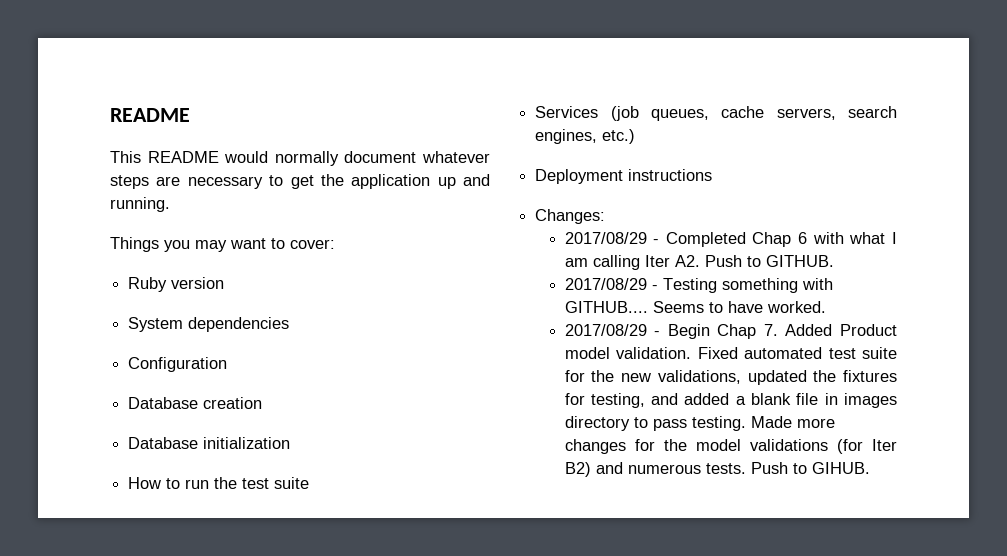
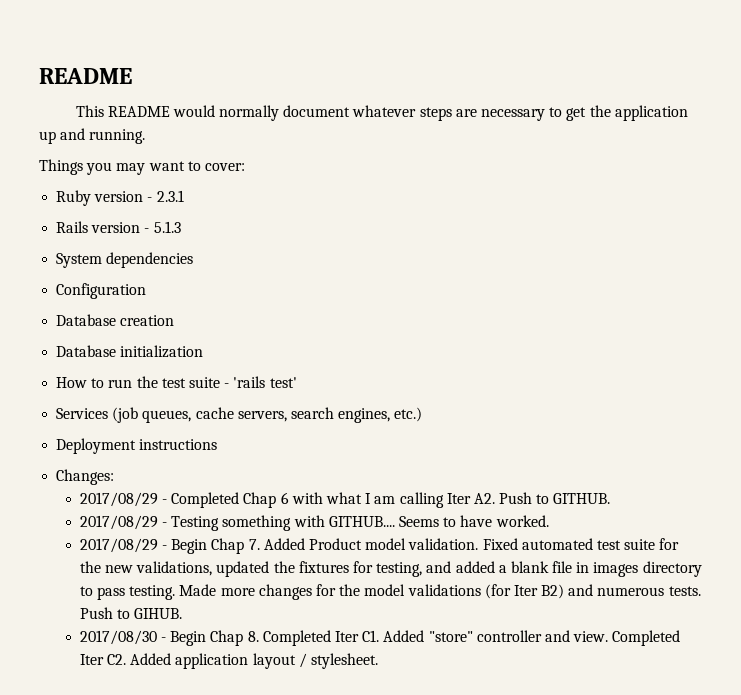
- Ruby version
+ Ruby version - 2.3.1
+ Rails version - 5.1.3
- How to run the test suite
+ How to run the test suite - 'rails test'
+ 2017/08/30 - Begin Chap 8. Completed Iter C1. Added "store" controller and view. Completed Iter C2. Added application layout / stylesheet.

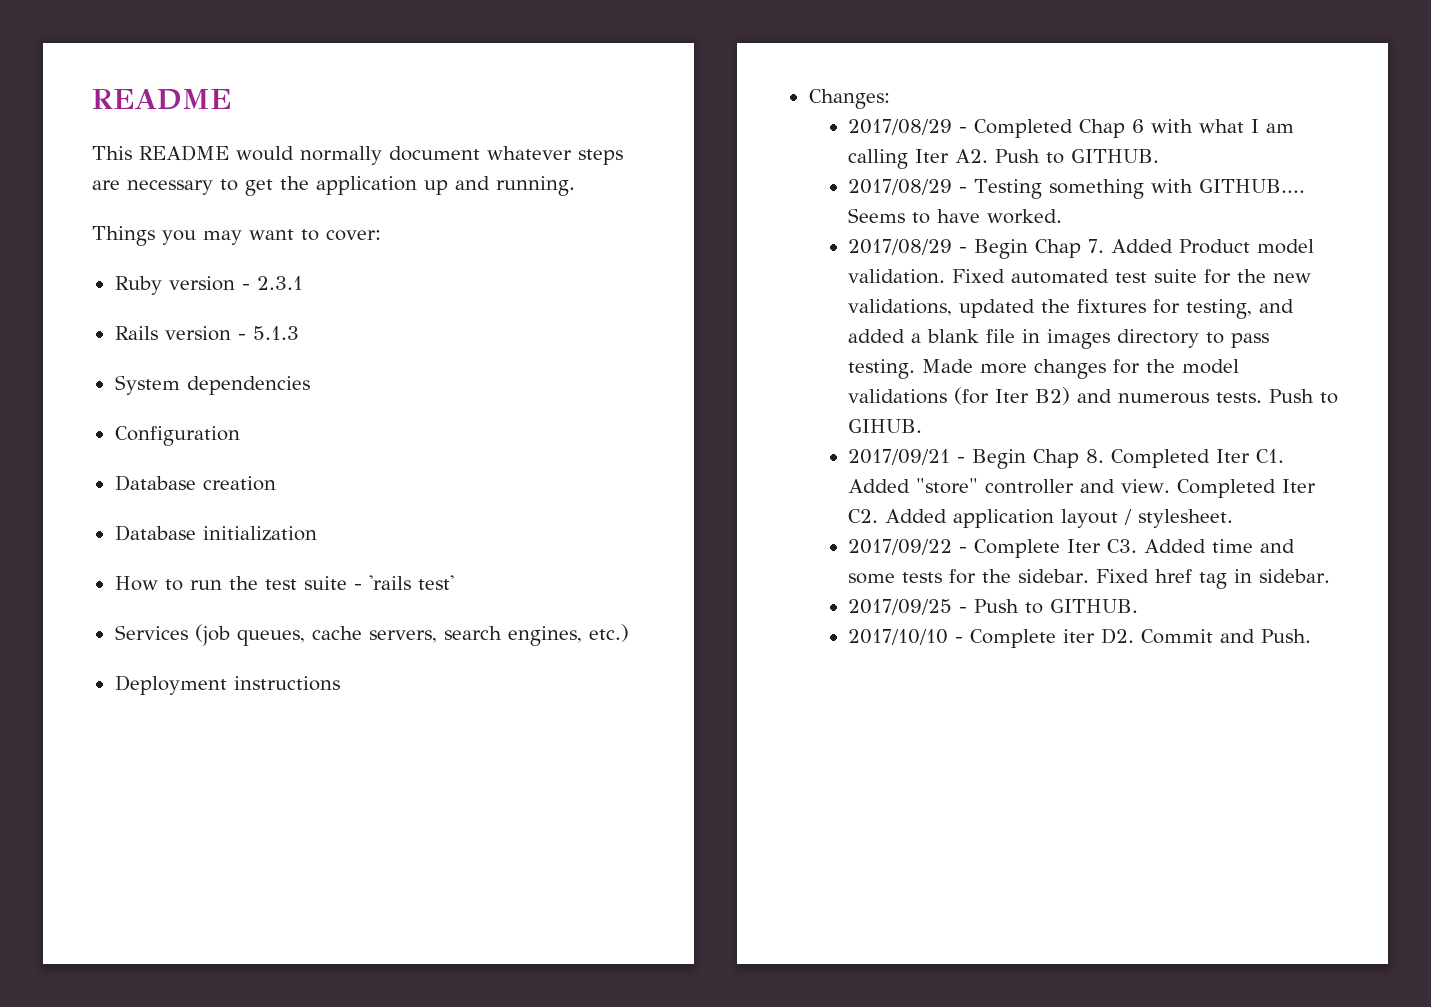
- 2017/08/30 - Begin Chap 8. Completed Iter C1. Added "store" controller and view.
+ 2017/09/21 - Begin Chap 8. Completed Iter C1. Added "store" controller and view.
+ 2017/09/22 - Complete Iter C3. Added time and some tests for the sidebar. Fixed href tag in sidebar.
+ 2017/09/25 - Push to GITHUB.
+ 2017/10/10 - Complete iter D2. Commit and Push.

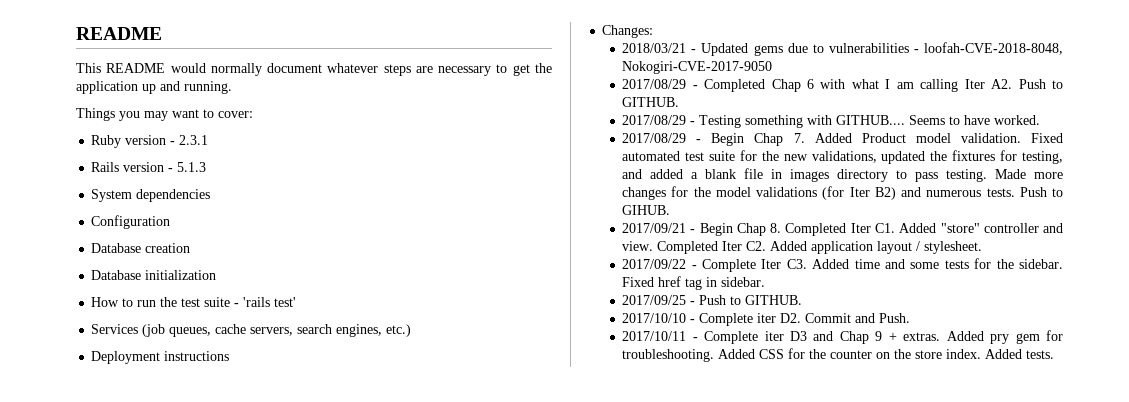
+ 2018/03/21 - Updated gems due to vulnerabilities - loofah-CVE-2018-8048, Nokogiri-CVE-2017-9050
+ 2017/10/11 - Complete iter D3 and Chap 9 + extras. Added pry gem for troubleshooting. Added CSS for the counter on the store index. Added tests.

